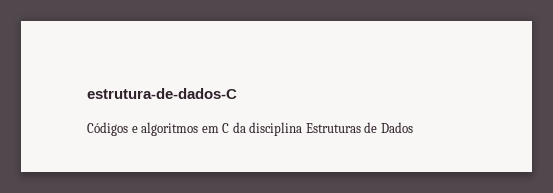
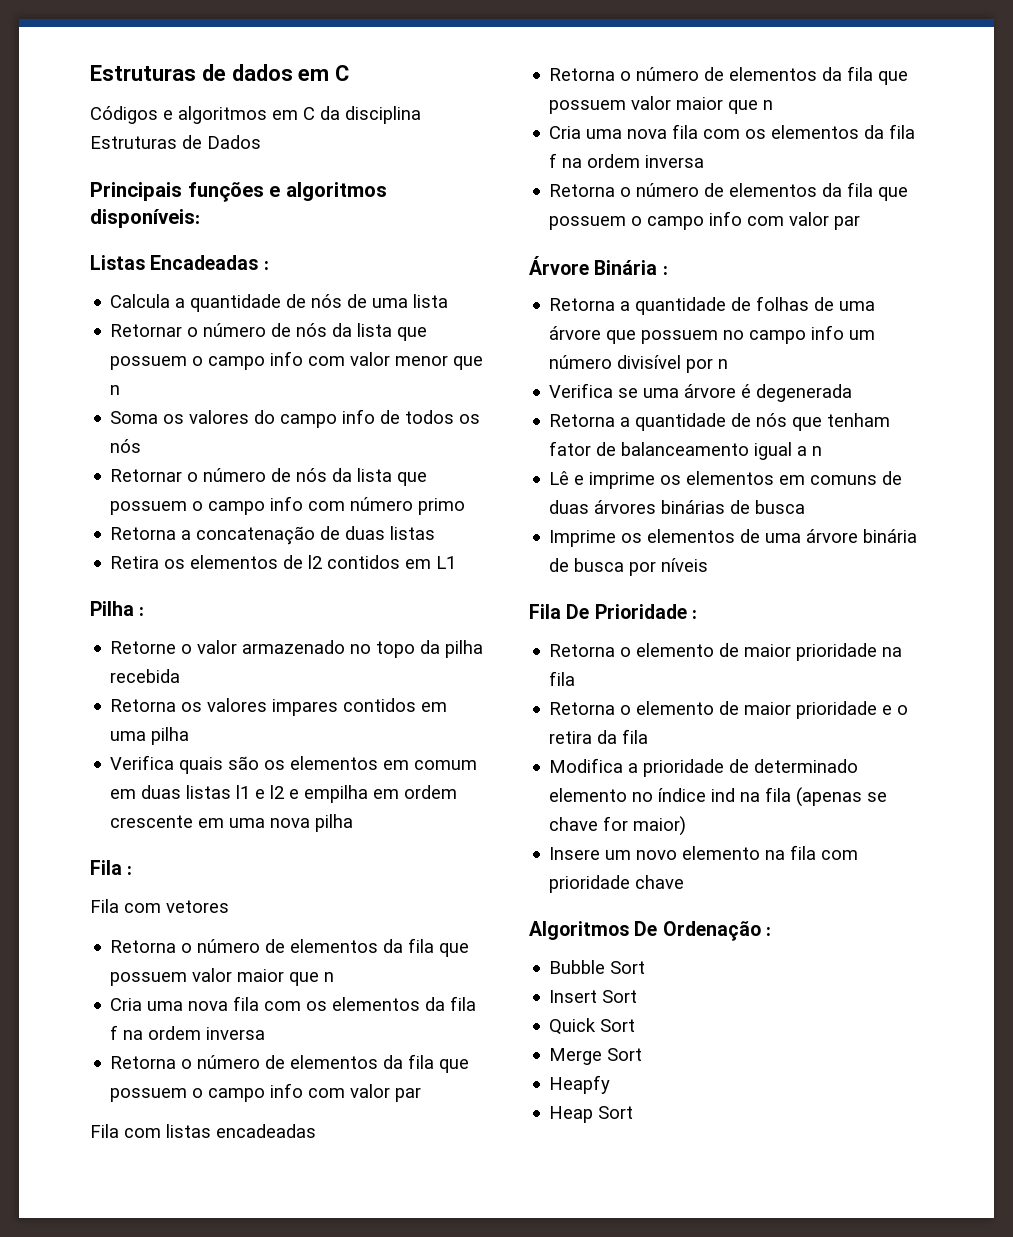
- estrutura-de-dados-C
+ Estruturas de dados em C
+ Principais funções e algoritmos disponíveis:
+ Listas Encadeadas :
+ Calcula a quantidade de nós de uma lista
+ Retornar o número de nós da lista que possuem o campo info com valor menor que n
+ Soma os valores do campo info de todos os nós
+ Retornar o número de nós da lista que possuem o campo info com número primo
+ Retorna a concatenação de duas listas
+ Retira os elementos de l2 contidos em L1
+ Pilha :
+ Retorne o valor armazenado no topo da pilha recebida
+ Retorna os valores impares contidos em uma pilha
+ Verifica quais são os elementos em comum em duas listas l1 e l2 e empilha em ordem crescente em uma nova pilha
+ Fila :
+ Fila com vetores
+ Retorna o número de elementos da fila que possuem valor maior que n
+ Cria uma nova fila com os elementos da fila f na ordem inversa
+ Retorna o número de elementos da fila que possuem o campo info com valor par
+ Fila com listas encadeadas
+ Retorna o número de elementos da fila que possuem valor maior que n
+ Cria uma nova fila com os elementos da fila f na ordem inversa
+ Retorna o número de elementos da fila que possuem o campo info com valor par
+ Árvore Binária :
+ Retorna a quantidade de folhas de uma árvore que possuem no campo info um número divisível por n
+ Verifica se uma árvore é degenerada
+ Retorna a quantidade de nós que tenham fator de balanceamento igual a n
+ Lê e imprime os elementos em comuns de duas árvores binárias de busca
+ Imprime os elementos de uma árvore binária de busca por níveis
+ Fila De Prioridade :
+ Retorna o elemento de maior prioridade na fila
+ Retorna o elemento de maior prioridade e o retira da fila
+ Modifica a prioridade de determinado elemento no índice ind na fila (apenas se chave for maior)
+ Insere um novo elemento na fila com prioridade chave
+ Algoritmos De Ordenação :
+ Bubble Sort
+ Insert Sort
+ Quick Sort
+ Merge Sort
+ Heapfy
+ Heap Sort

